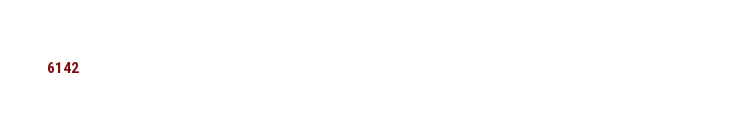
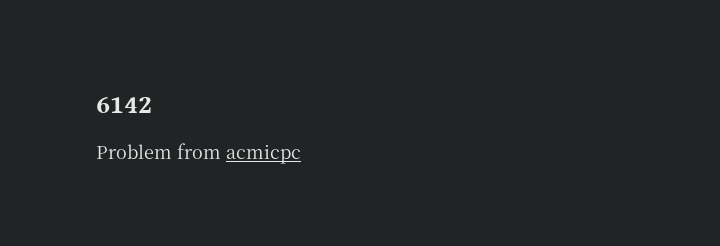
+ Problem from acmicpc

